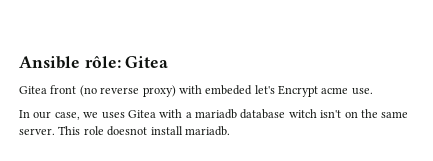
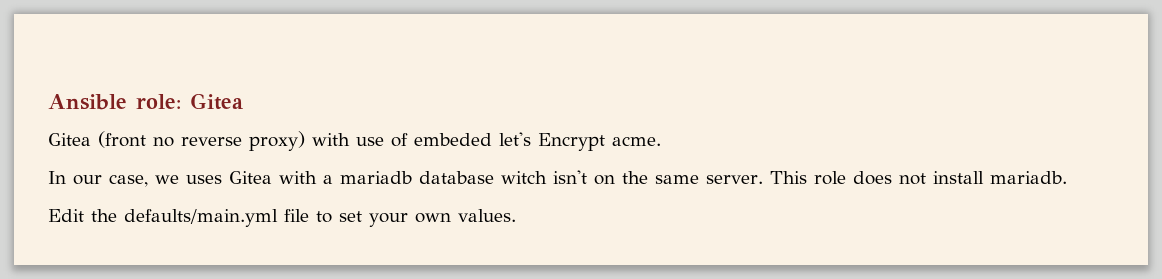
- Ansible rôle: Gitea
+ Ansible role: Gitea
- Gitea front (no reverse proxy) with embeded let's Encrypt acme use.
+ Gitea (front no reverse proxy) with use of embeded let's Encrypt acme.
- This role doesnot install mariadb.
+ This role does not install mariadb.
+ Edit the defaults/main.yml file to set your own values.

